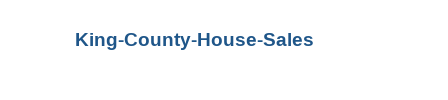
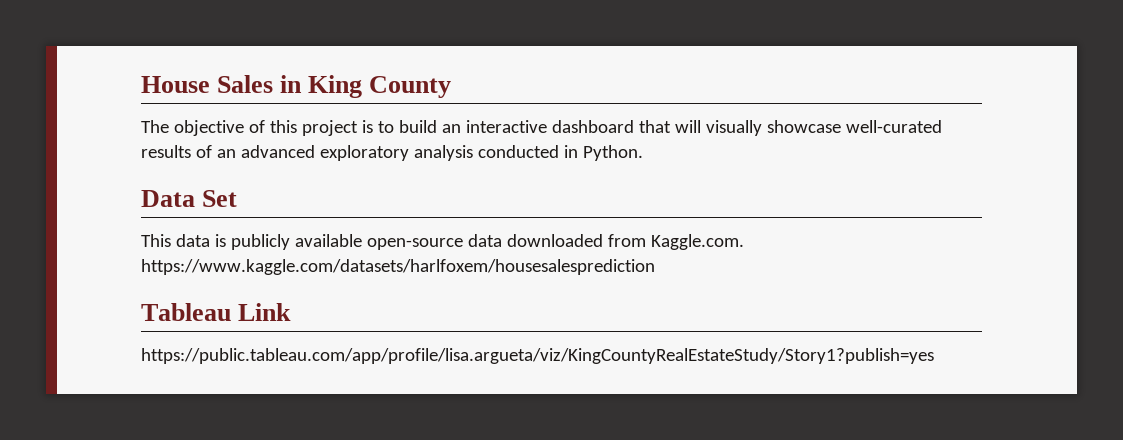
- King-County-House-Sales
+ House Sales in King County
+ The objective of this project is to build an interactive dashboard that will visually showcase well-curated results of an advanced exploratory analysis conducted in Python.
+ Data Set
+ This data is publicly available open-source data downloaded from Kaggle.com. https://www.kaggle.com/datasets/harlfoxem/housesalesprediction
+ Tableau Link
+ https://public.tableau.com/app/profile/lisa.argueta/viz/KingCountyRealEstateStudy/Story1?publish=yes

